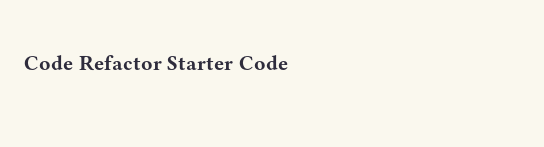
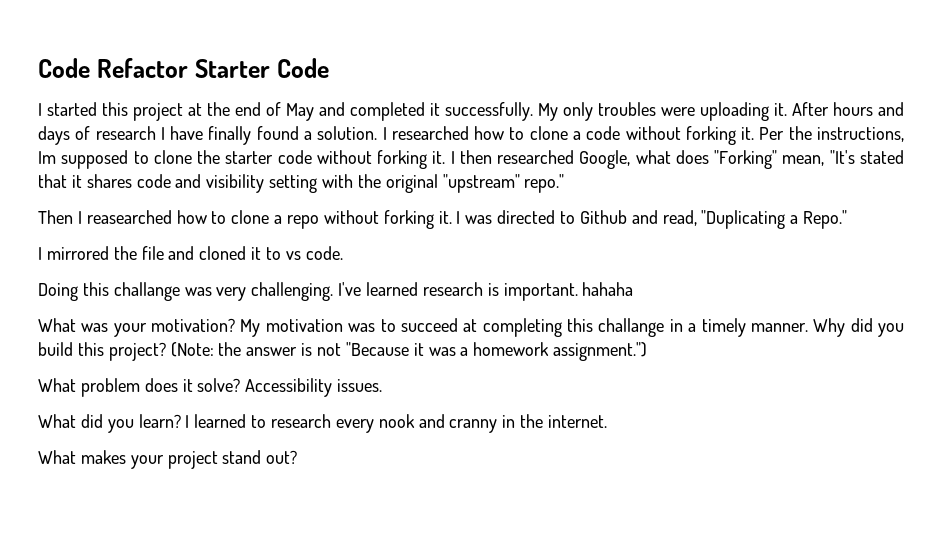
+ I started this project at the end of May and completed it successfully. My only troubles were uploading it. After hours and days of research I have finally found a solution. I researched how to clone a code without forking it. Per the instructions, Im supposed to clone the starter code without forking it. I then researched Google, what does "Forking" mean, "It's stated that it shares code and visibility setting with the original "upstream" repo."
+ Then I reasearched how to clone a repo without forking it. I was directed to Github and read, "Duplicating a Repo."
+ I mirrored the file and cloned it to vs code.
+ Doing this challange was very challenging. I've learned research is important. hahaha
+ What was your motivation? My motivation was to succeed at completing this challange in a timely manner. Why did you build this project? (Note: the answer is not "Because it was a homework assignment.")
+ What problem does it solve? Accessibility issues.
+ What did you learn? I learned to research every nook and cranny in the internet.
+ What makes your project stand out?

